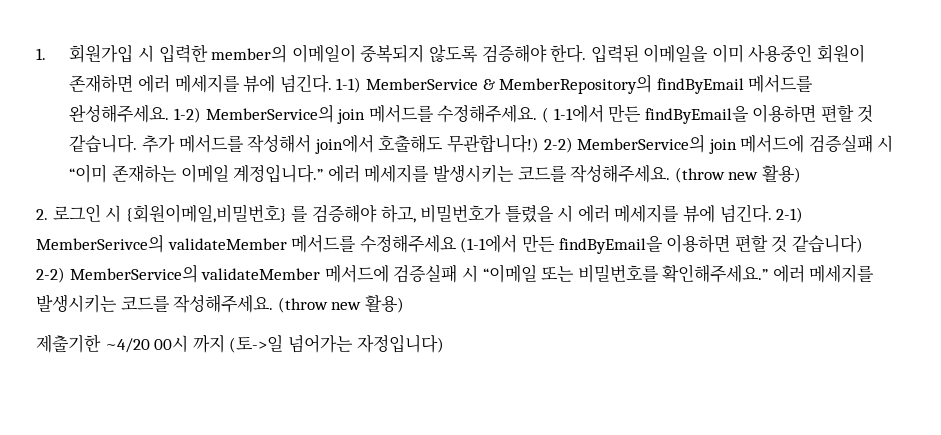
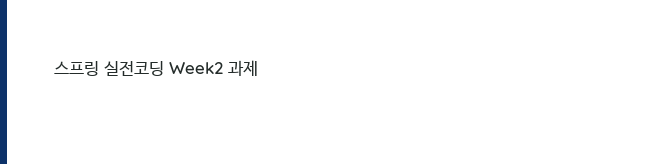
- 1. 회원가입 시 입력한 member의 이메일이 중복되지 않도록 검증해야 한다. 입력된 이메일을 이미 사용중인 회원이 존재하면 에러 메세지를 뷰에 넘긴다. 1-1) MemberService & MemberRepository의 findByEmail 메서드를 완성해주세요. 1-2) MemberService의 join 메서드를 수정해주세요. ( 1-1에서 만든 findByEmail을 이용하면 편할 것 같습니다. 추가 메서드를 작성해서 join에서 호출해도 무관합니다!) 2-2) MemberService의 join 메서드에 검증실패 시 “이미 존재하는 이메일 계정입니다.” 에러 메세지를 발생시키는 코드를 작성해주세요. (throw new 활용)
- 2. 로그인 시 {회원이메일,비밀번호} 를 검증해야 하고, 비밀번호가 틀렸을 시 에러 메세지를 뷰에 넘긴다. 2-1) MemberSerivce의 validateMember 메서드를 수정해주세요 (1-1에서 만든 findByEmail을 이용하면 편할 것 같습니다)
- 2-2) MemberService의 validateMember 메서드에 검증실패 시 “이메일 또는 비밀번호를 확인해주세요.” 에러 메세지를 발생시키는 코드를 작성해주세요. (throw new 활용)
- 제출기한 ~4/20 00시 까지 (토->일 넘어가는 자정입니다)
+ 스프링 실전코딩 Week2 과제

